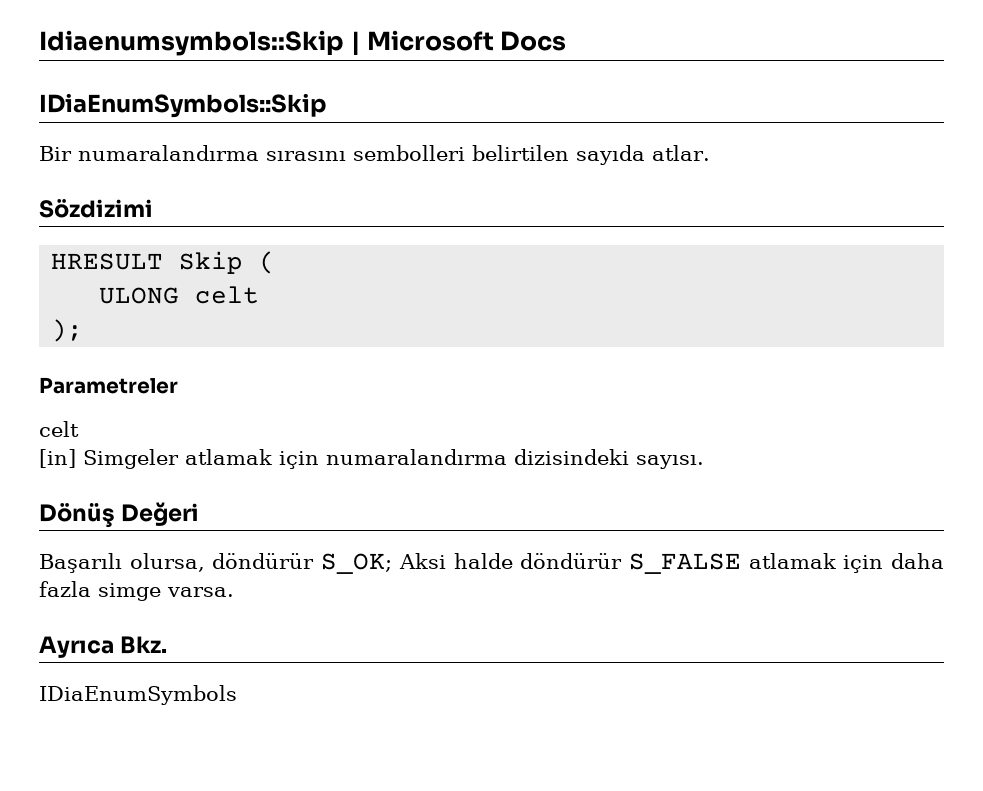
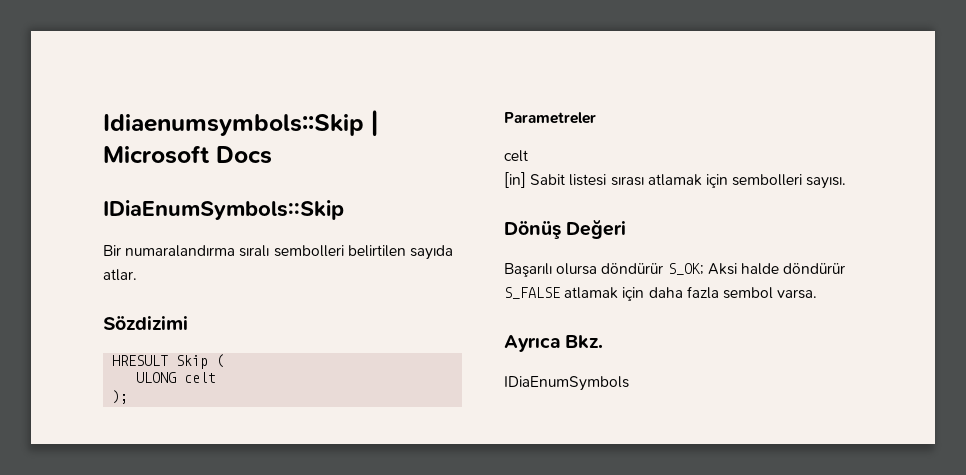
- Bir numaralandırma sırasını sembolleri belirtilen sayıda atlar.
+ Bir numaralandırma sıralı sembolleri belirtilen sayıda atlar.
- [in] Simgeler atlamak için numaralandırma dizisindeki sayısı.
+ [in] Sabit listesi sırası atlamak için sembolleri sayısı.
- Başarılı olursa, döndürür S_OK; Aksi halde döndürür S_FALSE atlamak için daha fazla simge varsa.
+ Başarılı olursa döndürür S_OK; Aksi halde döndürür S_FALSE atlamak için daha fazla sembol varsa.

